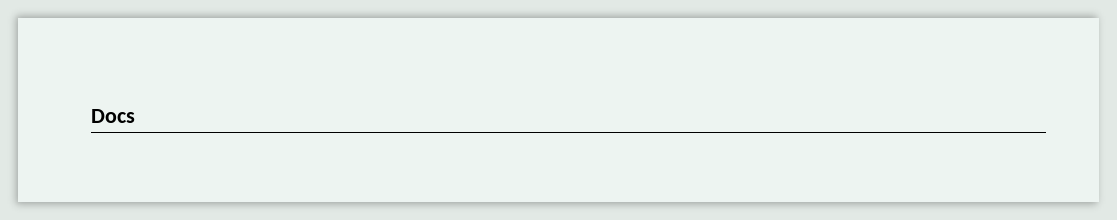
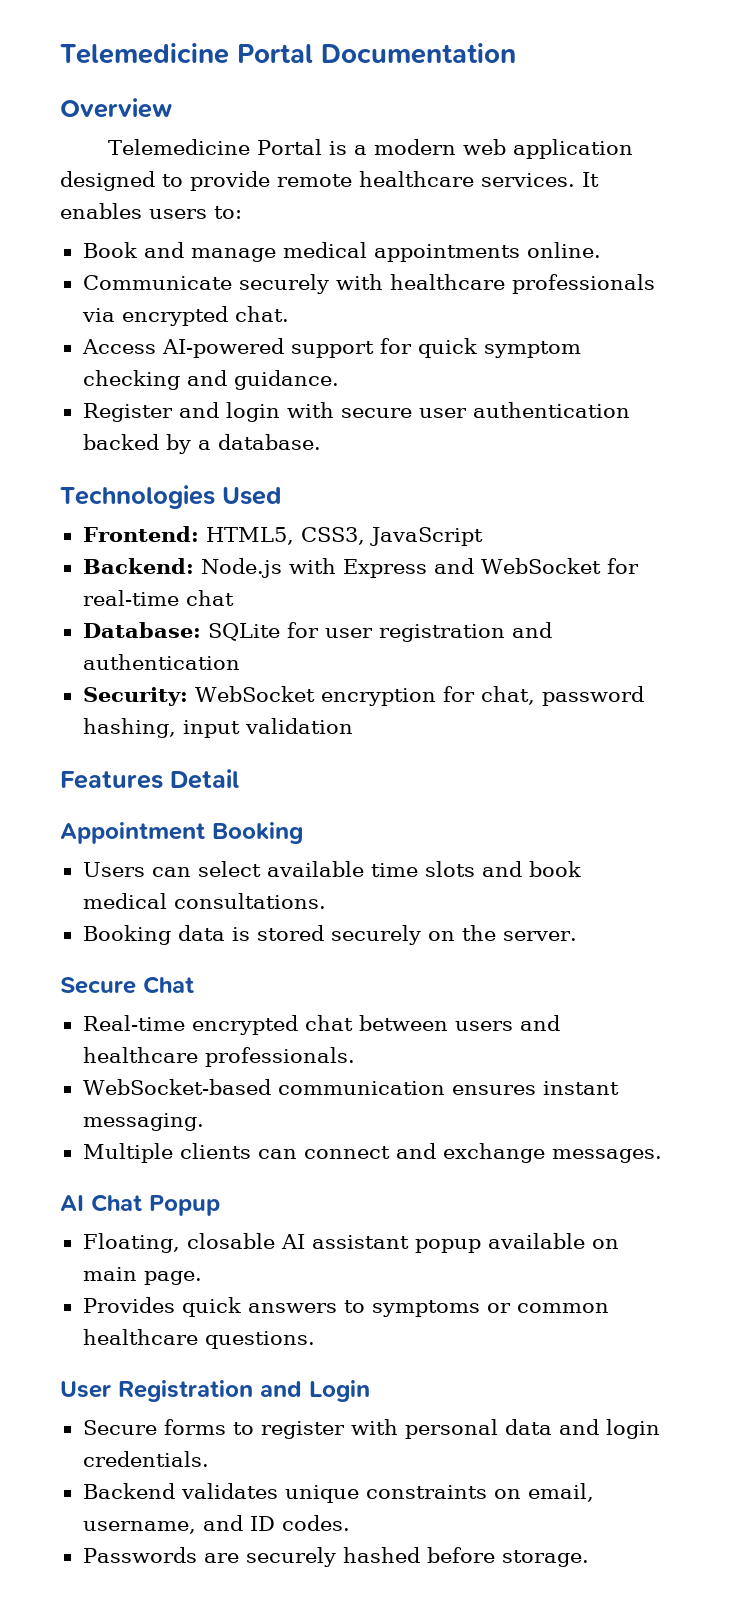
- Docs
+ Telemedicine Portal Documentation
+ Overview
+ Telemedicine Portal is a modern web application designed to provide remote healthcare services. It enables users to:
+ Book and manage medical appointments online.
+ Communicate securely with healthcare professionals via encrypted chat.
+ Access AI-powered support for quick symptom checking and guidance.
+ Register and login with secure user authentication backed by a database.
+ Technologies Used
+ Frontend: HTML5, CSS3, JavaScript
+ Backend: Node.js with Express and WebSocket for real-time chat
+ Database: SQLite for user registration and authentication
+ Security: WebSocket encryption for chat, password hashing, input validation
+ Features Detail
+ Appointment Booking
+ Users can select available time slots and book medical consultations.
+ Booking data is stored securely on the server.
+ Secure Chat
+ Real-time encrypted chat between users and healthcare professionals.
+ WebSocket-based communication ensures instant messaging.
+ Multiple clients can connect and exchange messages.
+ AI Chat Popup
+ Floating, closable AI assistant popup available on main page.
+ Provides quick answers to symptoms or common healthcare questions.
+ User Registration and Login
+ Secure forms to register with personal data and login credentials.
+ Backend validates unique constraints on email, username, and ID codes.
+ Passwords are securely hashed before storage.

